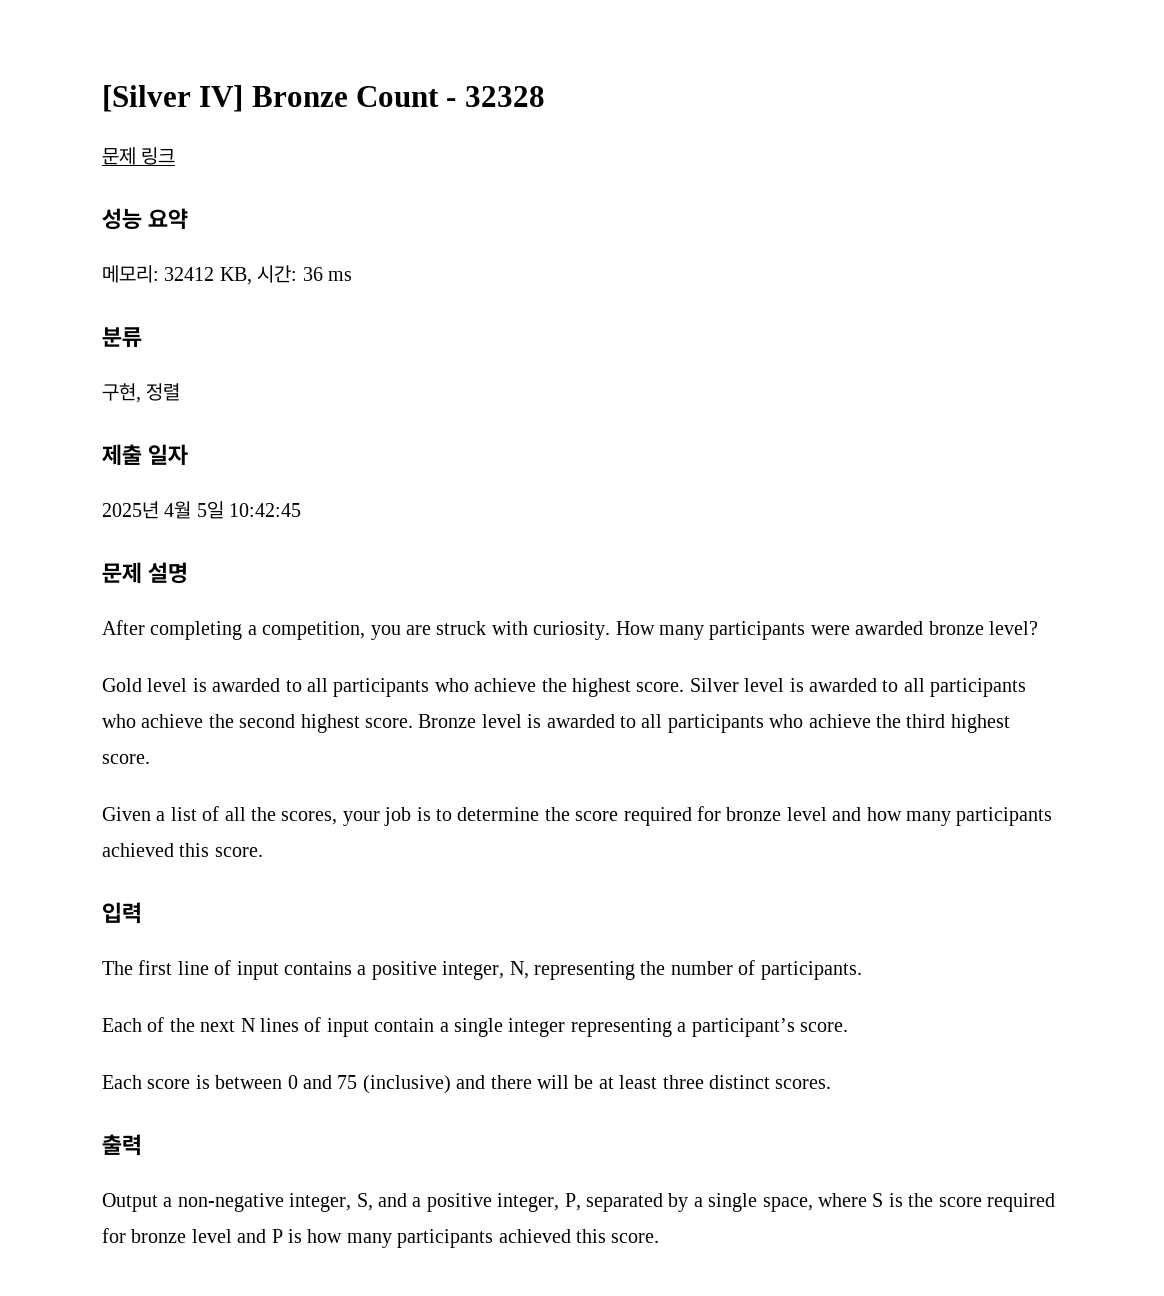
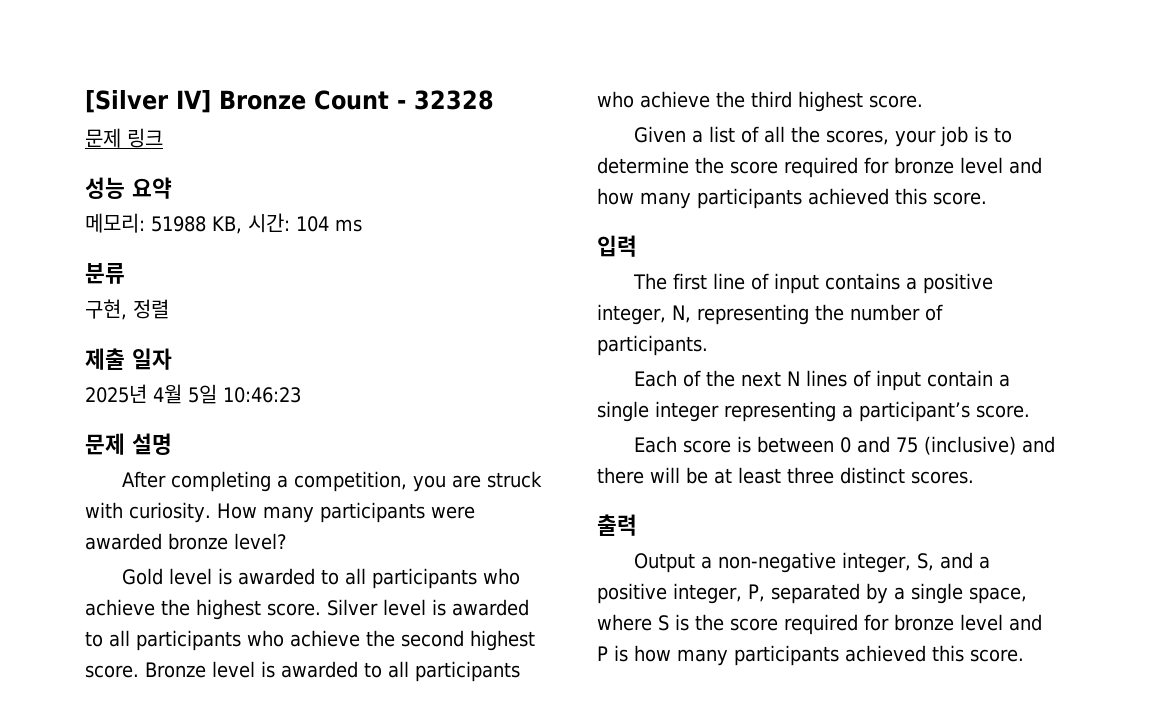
- 메모리: 32412 KB, 시간: 36 ms
+ 메모리: 51988 KB, 시간: 104 ms
- 2025년 4월 5일 10:42:45
+ 2025년 4월 5일 10:46:23

